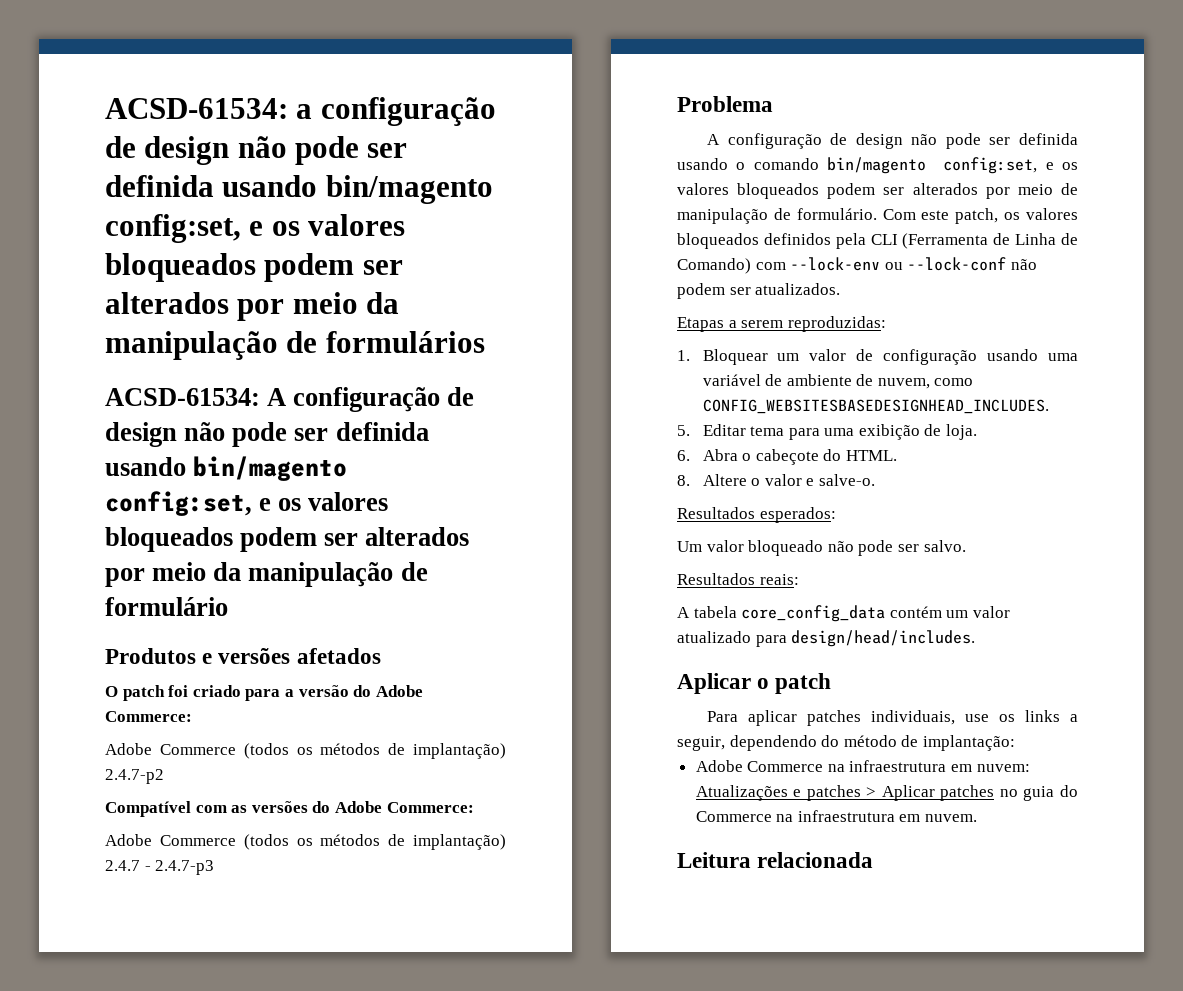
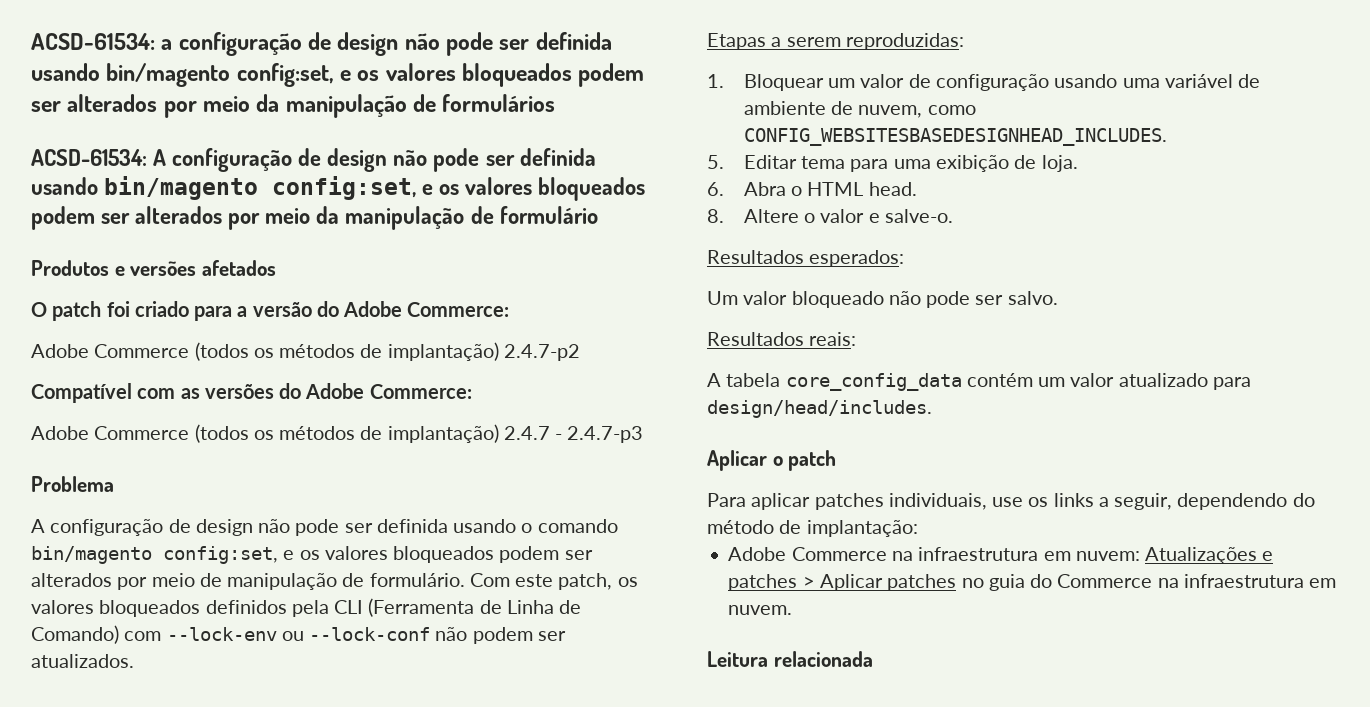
- 6. Abra o cabeçote do HTML.
+ 6. Abra o HTML head.

